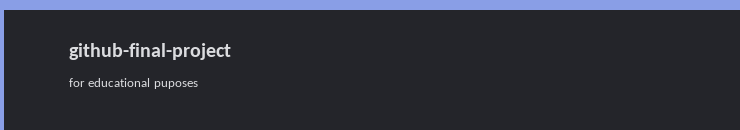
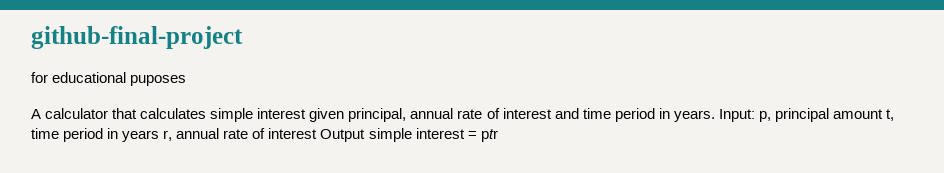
+ A calculator that calculates simple interest given principal, annual rate of interest and time period in years. Input: p, principal amount t, time period in years r, annual rate of interest Output simple interest = ptr

